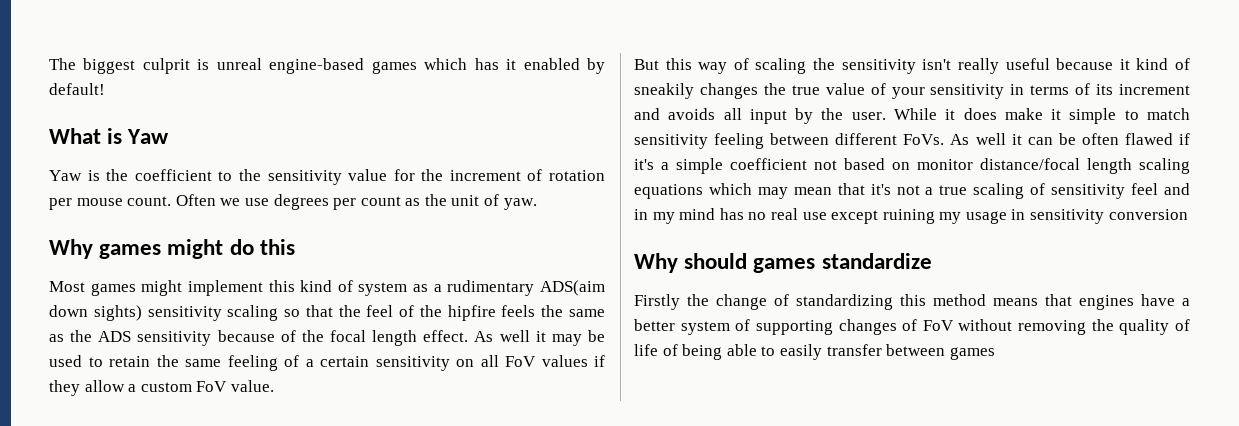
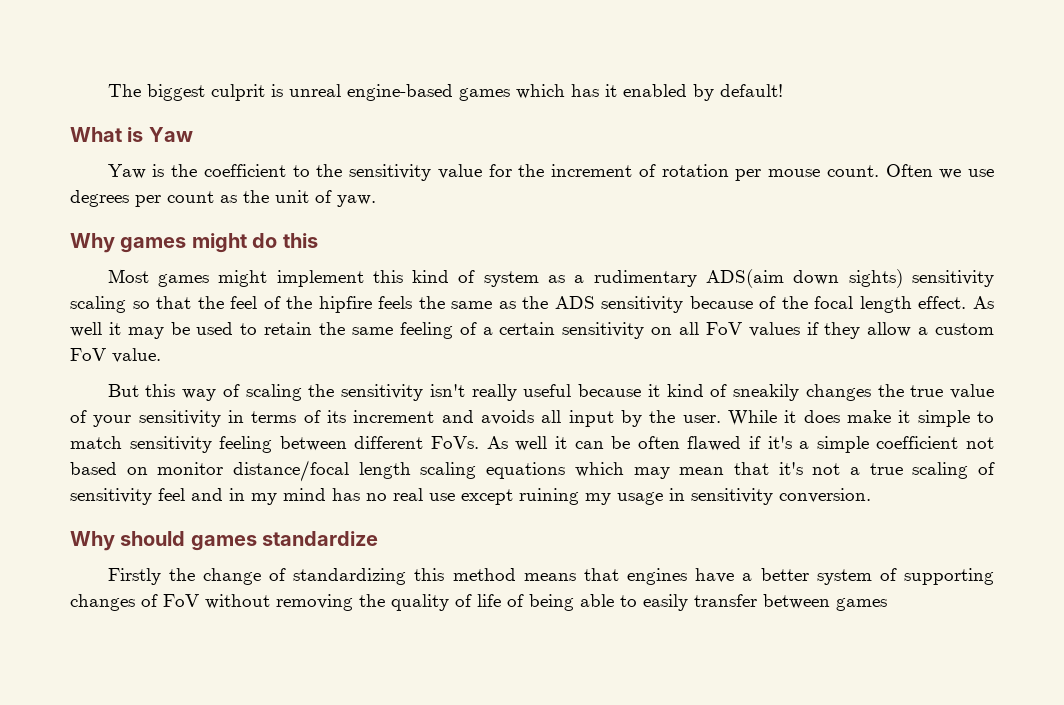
- As well it can be often flawed if it's a simple coefficient not based on monitor distance/focal length scaling equations which may mean that it's not a true scaling of sensitivity feel and in my mind has no real use except ruining my usage in sensitivity conversion
+ As well it can be often flawed if it's a simple coefficient not based on monitor distance/focal length scaling equations which may mean that it's not a true scaling of sensitivity feel and in my mind has no real use except ruining my usage in sensitivity conversion.

